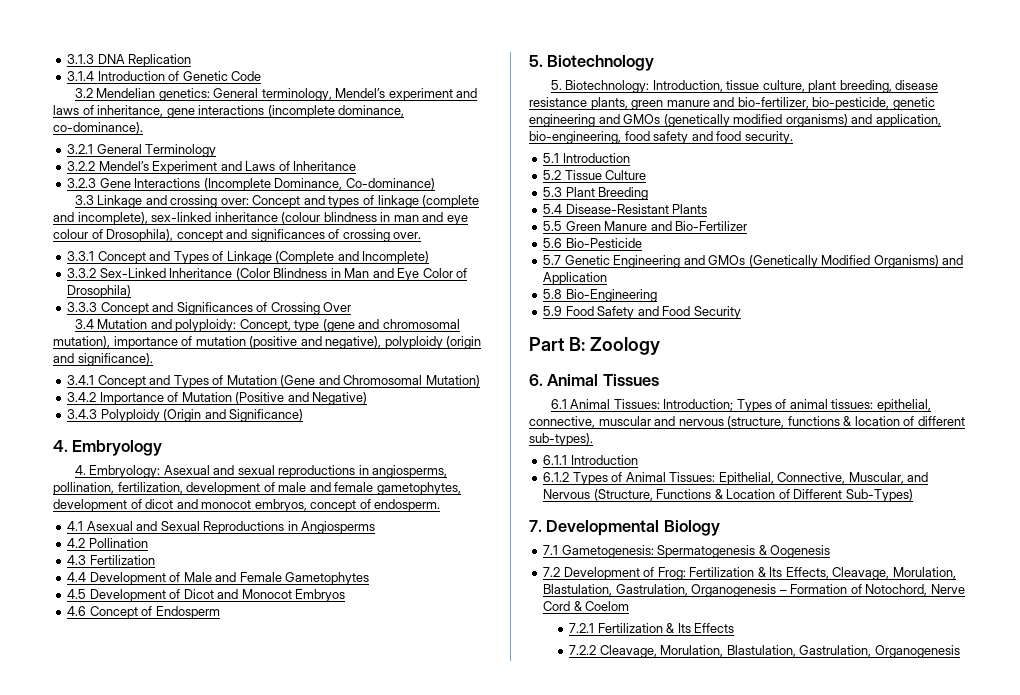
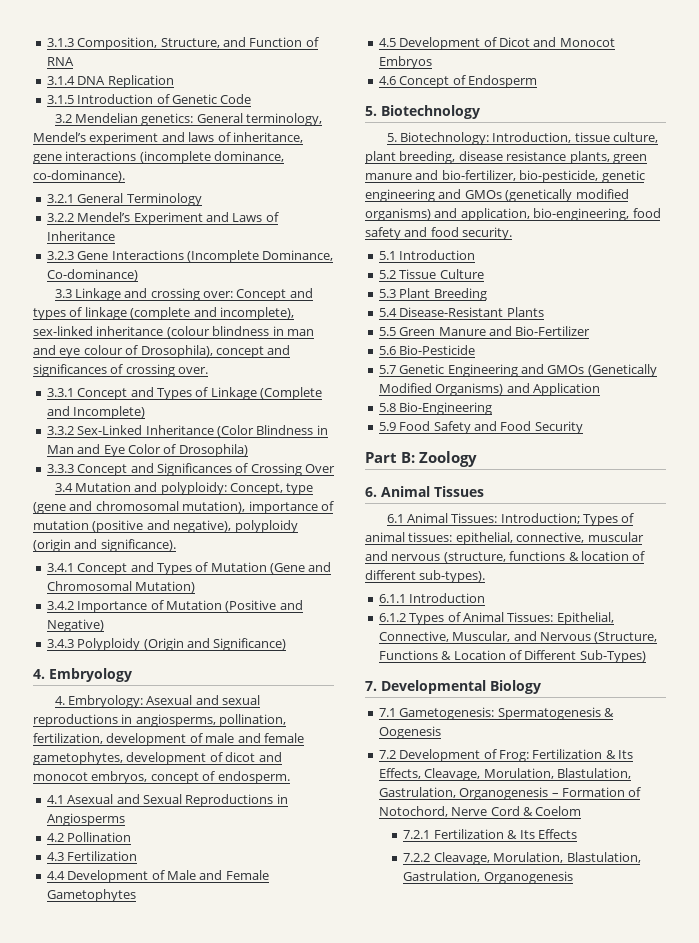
- 3.1.3 DNA Replication
+ 3.1.3 Composition, Structure, and Function of RNA
+ 3.1.4 DNA Replication
- 3.1.4 Introduction of Genetic Code
+ 3.1.5 Introduction of Genetic Code

